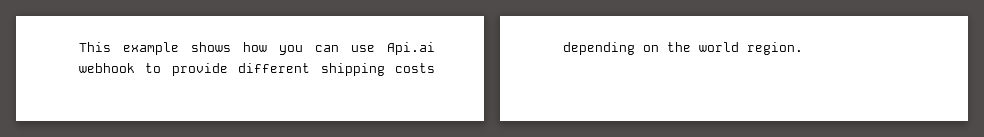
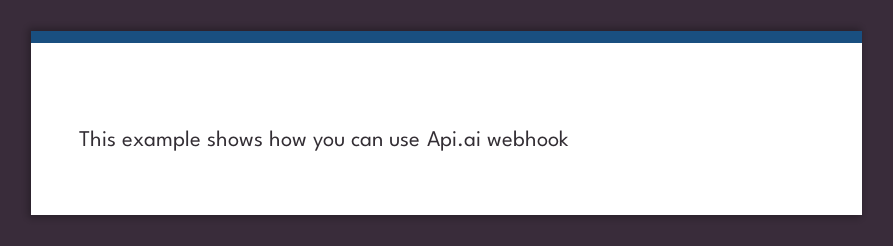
- This example shows how you can use Api.ai webhook to provide different shipping costs depending on the world region.
+ This example shows how you can use Api.ai webhook

